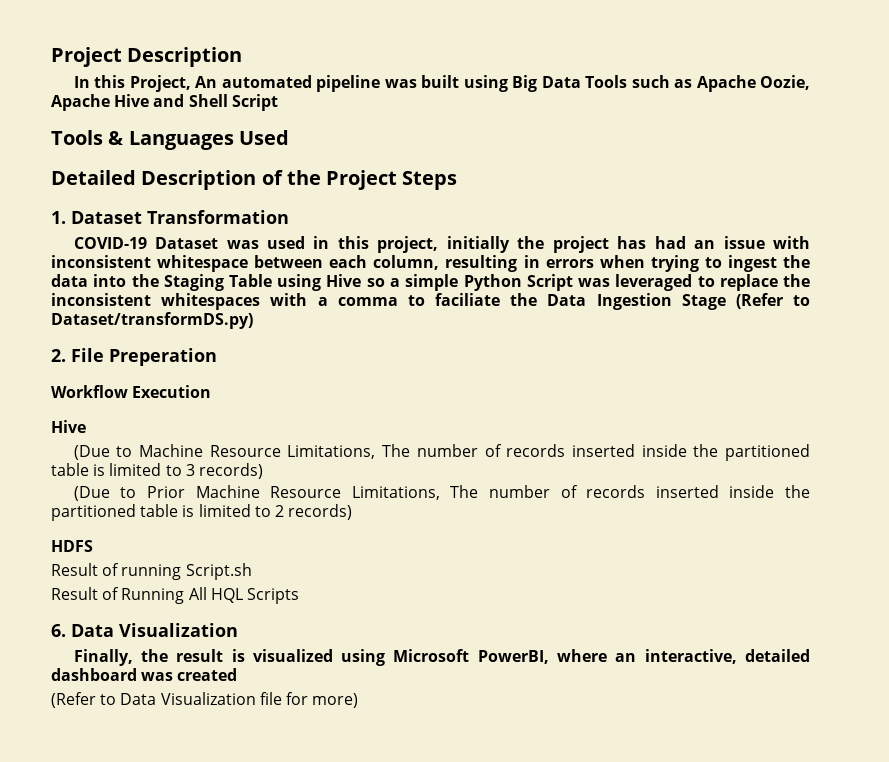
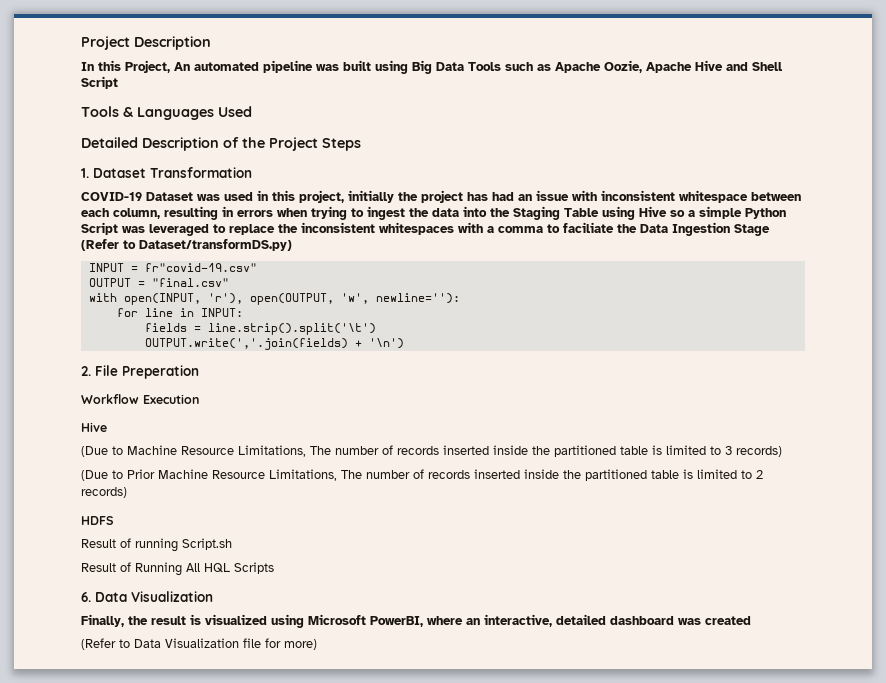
+ INPUT = fr"covid-19.csv"
+ OUTPUT = "final.csv"
+ with open(INPUT, 'r'), open(OUTPUT, 'w', newline=''):
+ for line in INPUT:
+ fields = line.strip().split('\t')
+ OUTPUT.write(','.join(fields) + '\n')

